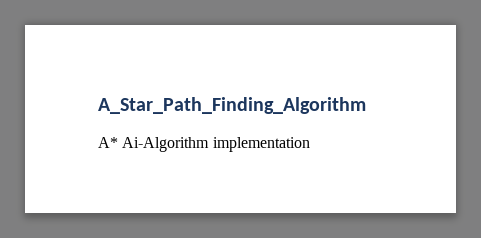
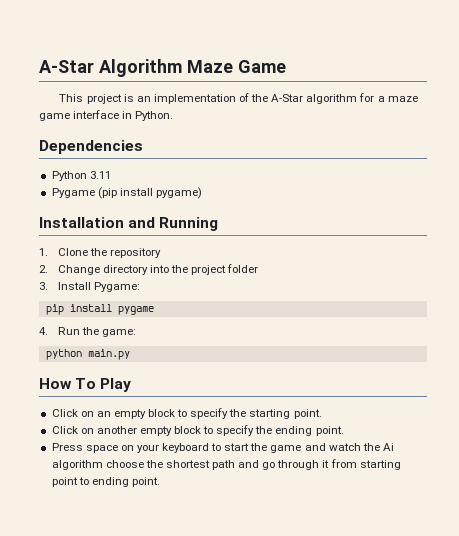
- A_Star_Path_Finding_Algorithm
- A* Ai-Algorithm implementation
+ A-Star Algorithm Maze Game
+ This project is an implementation of the A-Star algorithm for a maze game interface in Python.
+ Dependencies
+ Python 3.11
+ Pygame (pip install pygame)
+ Installation and Running
+ 1. Clone the repository
+ 2. Change directory into the project folder
+ 3. Install Pygame:
+ pip install pygame
+ 4. Run the game:
+ python main.py
+ How To Play
+ Click on an empty block to specify the starting point.
+ Click on another empty block to specify the ending point.
+ Press space on your keyboard to start the game and watch the Ai algorithm choose the shortest path and go through it from starting point to ending point.

